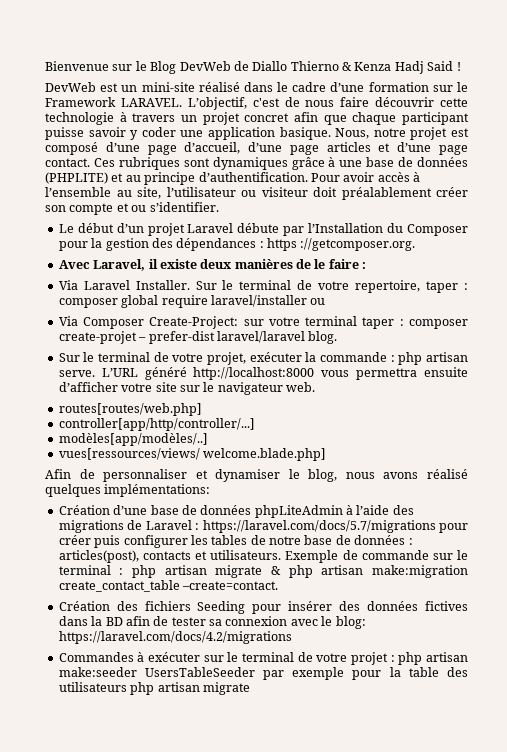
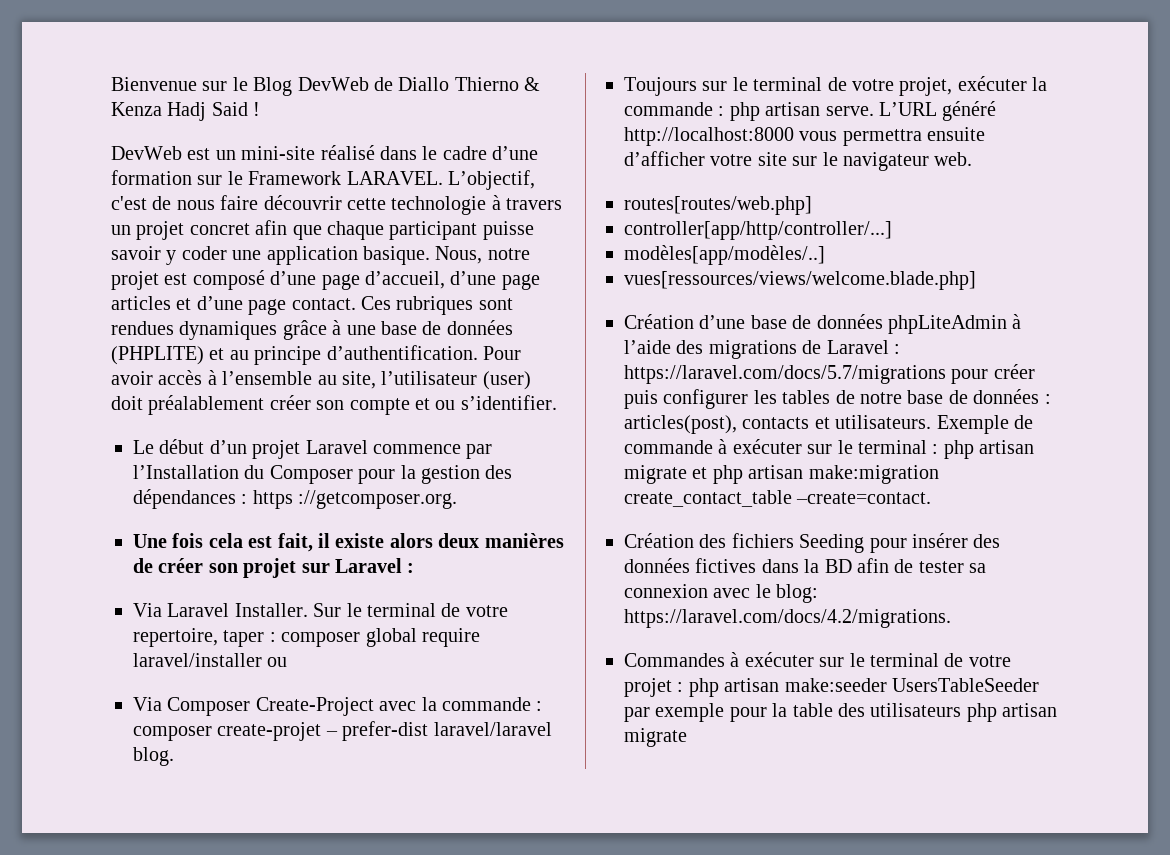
- Ces rubriques sont dynamiques grâce à une base de données (PHPLITE) et au principe d’authentification.
+ Ces rubriques sont rendues dynamiques grâce à une base de données (PHPLITE) et au principe d’authentification.
- Pour avoir accès à l’ensemble au site, l’utilisateur ou visiteur doit préalablement créer son compte et ou s’identifier.
+ Pour avoir accès à l’ensemble au site, l’utilisateur (user) doit préalablement créer son compte et ou s’identifier.
- Le début d’un projet Laravel débute par l’Installation du Composer pour la gestion des dépendances : https ://getcomposer.org.
+ Le début d’un projet Laravel commence par l’Installation du Composer pour la gestion des dépendances : https ://getcomposer.org.
- Avec Laravel, il existe deux manières de le faire :
+ Une fois cela est fait, il existe alors deux manières de créer son projet sur Laravel :
- Via Composer Create-Project: sur votre terminal taper : composer create-projet – prefer-dist laravel/laravel blog.
+ Via Composer Create-Project avec la commande : composer create-projet – prefer-dist laravel/laravel blog.
- Sur le terminal de votre projet, exécuter la commande : php artisan serve.
+ Toujours sur le terminal de votre projet, exécuter la commande : php artisan serve.
- vues[ressources/views/ welcome.blade.php]
- Afin de personnaliser et dynamiser le blog, nous avons réalisé quelques implémentations:
+ vues[ressources/views/welcome.blade.php]
- Exemple de commande sur le terminal : php artisan migrate & php artisan make:migration create_contact_table –create=contact.
+ Exemple de commande à exécuter sur le terminal : php artisan migrate et php artisan make:migration create_contact_table –create=contact.
- Création des fichiers Seeding pour insérer des données fictives dans la BD afin de tester sa connexion avec le blog: https://laravel.com/docs/4.2/migrations
+ Création des fichiers Seeding pour insérer des données fictives dans la BD afin de tester sa connexion avec le blog: https://laravel.com/docs/4.2/migrations.

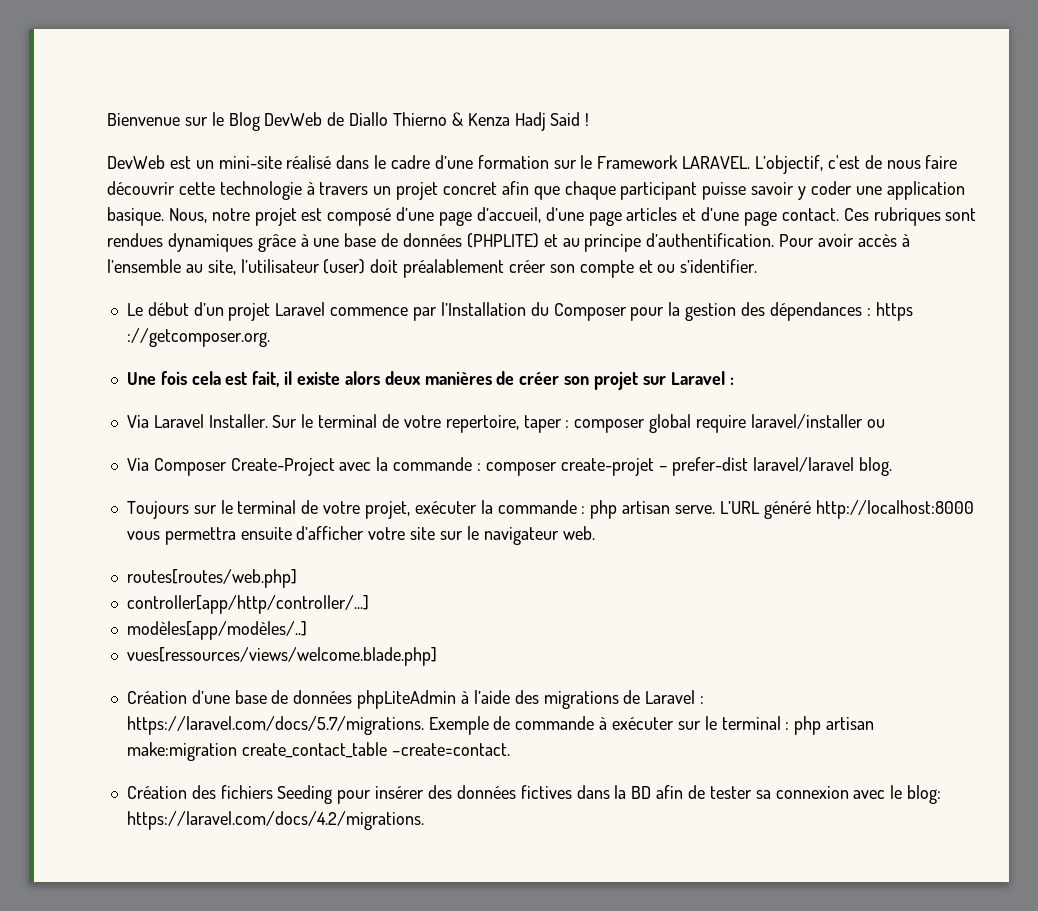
- Création d’une base de données phpLiteAdmin à l’aide des migrations de Laravel : https://laravel.com/docs/5.7/migrations pour créer puis configurer les tables de notre base de données : articles(post), contacts et utilisateurs. Exemple de commande à exécuter sur le terminal : php artisan migrate et php artisan make:migration create_contact_table –create=contact.
+ Création d’une base de données phpLiteAdmin à l’aide des migrations de Laravel : https://laravel.com/docs/5.7/migrations. Exemple de commande à exécuter sur le terminal : php artisan make:migration create_contact_table –create=contact.
- Commandes à exécuter sur le terminal de votre projet : php artisan make:seeder UsersTableSeeder par exemple pour la table des utilisateurs php artisan migrate

